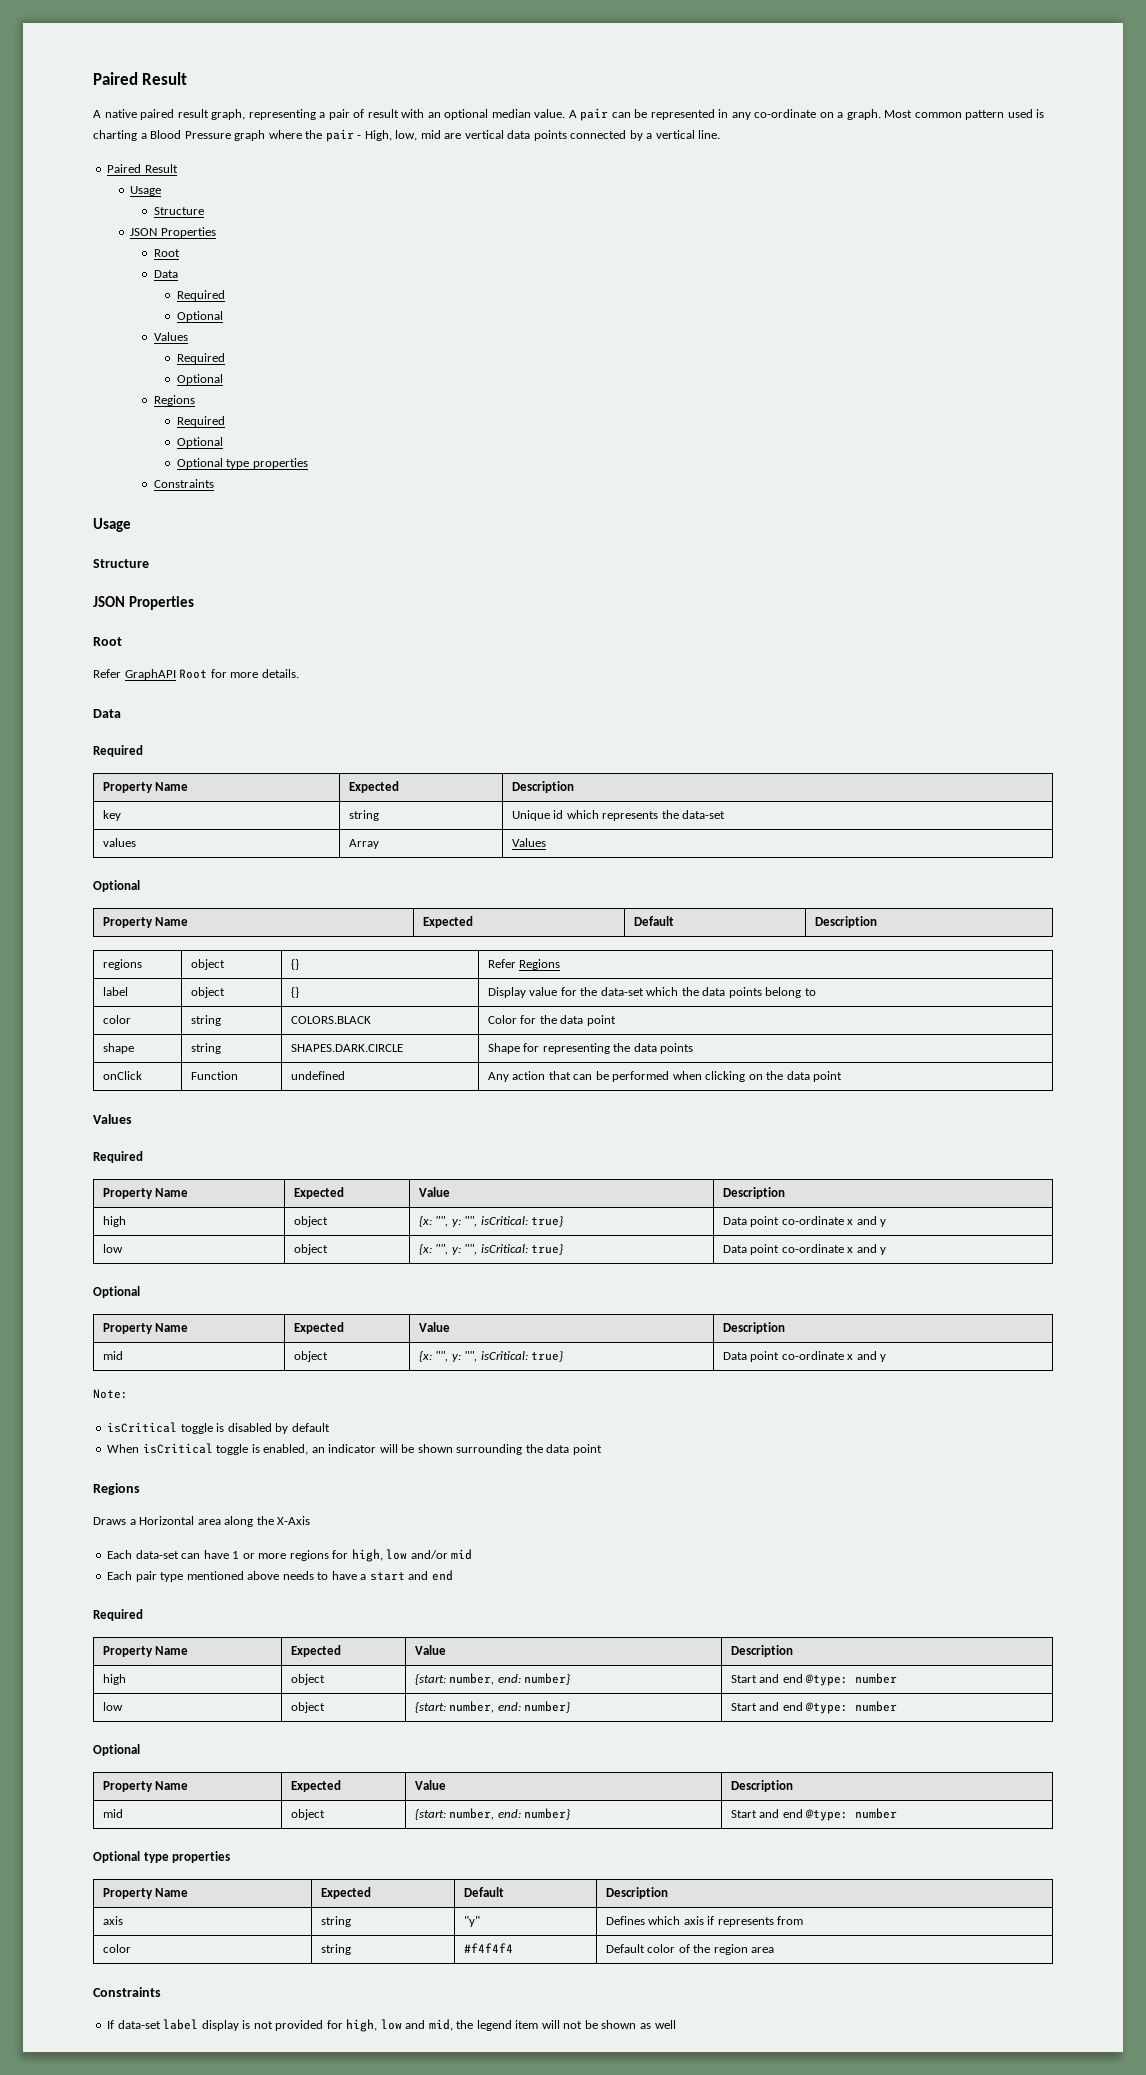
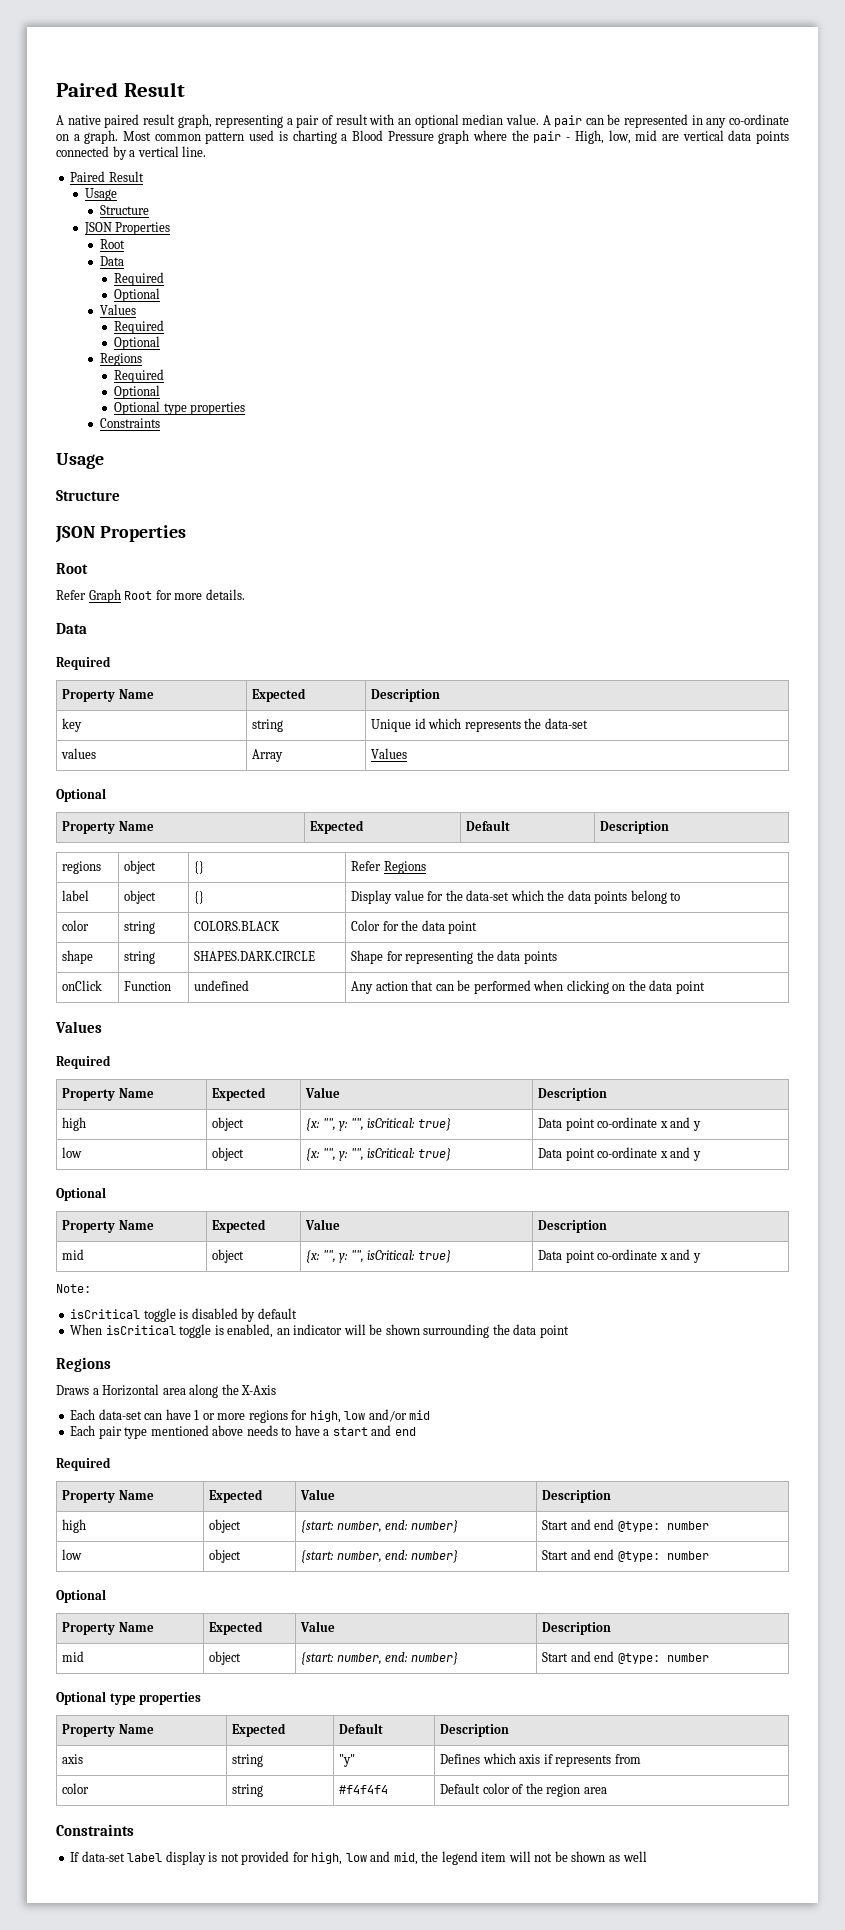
- Refer GraphAPI Root for more details.
+ Refer Graph Root for more details.

